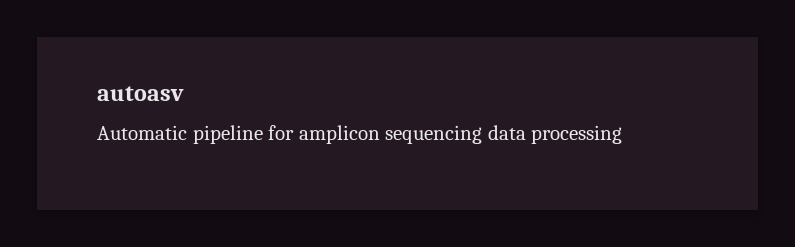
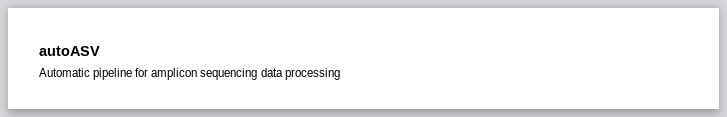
- autoasv
+ autoASV

